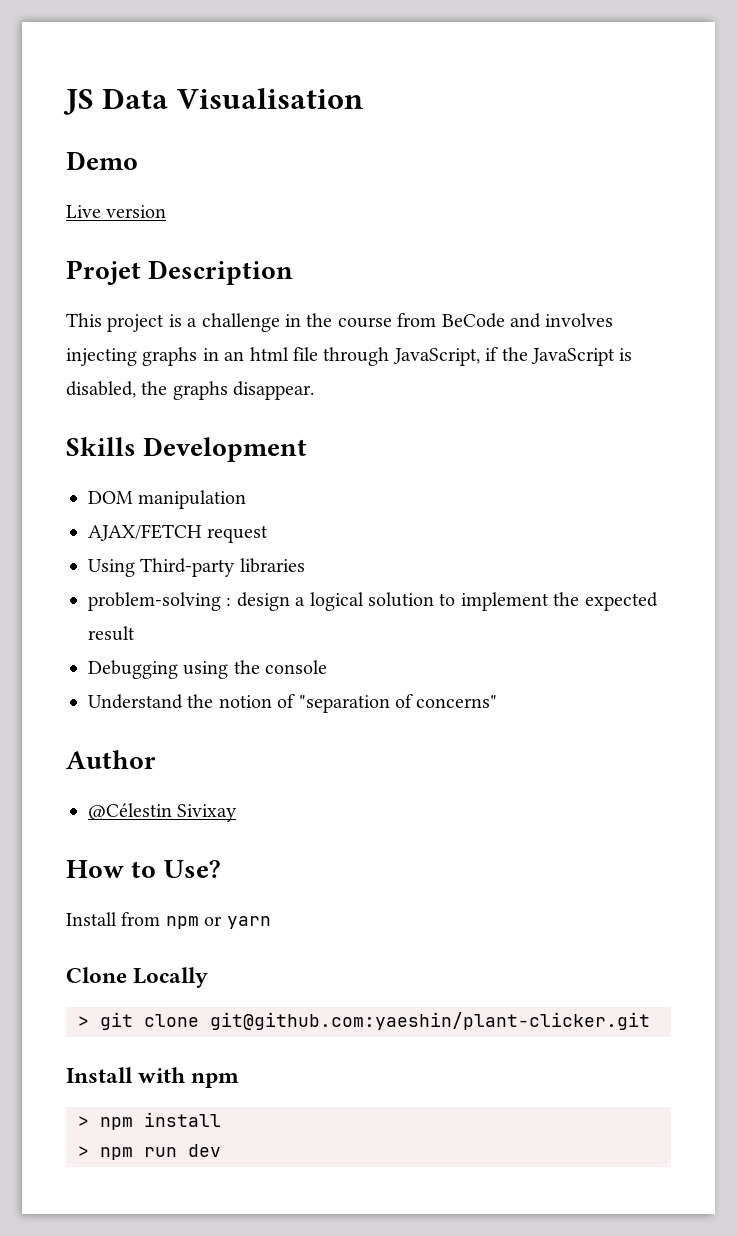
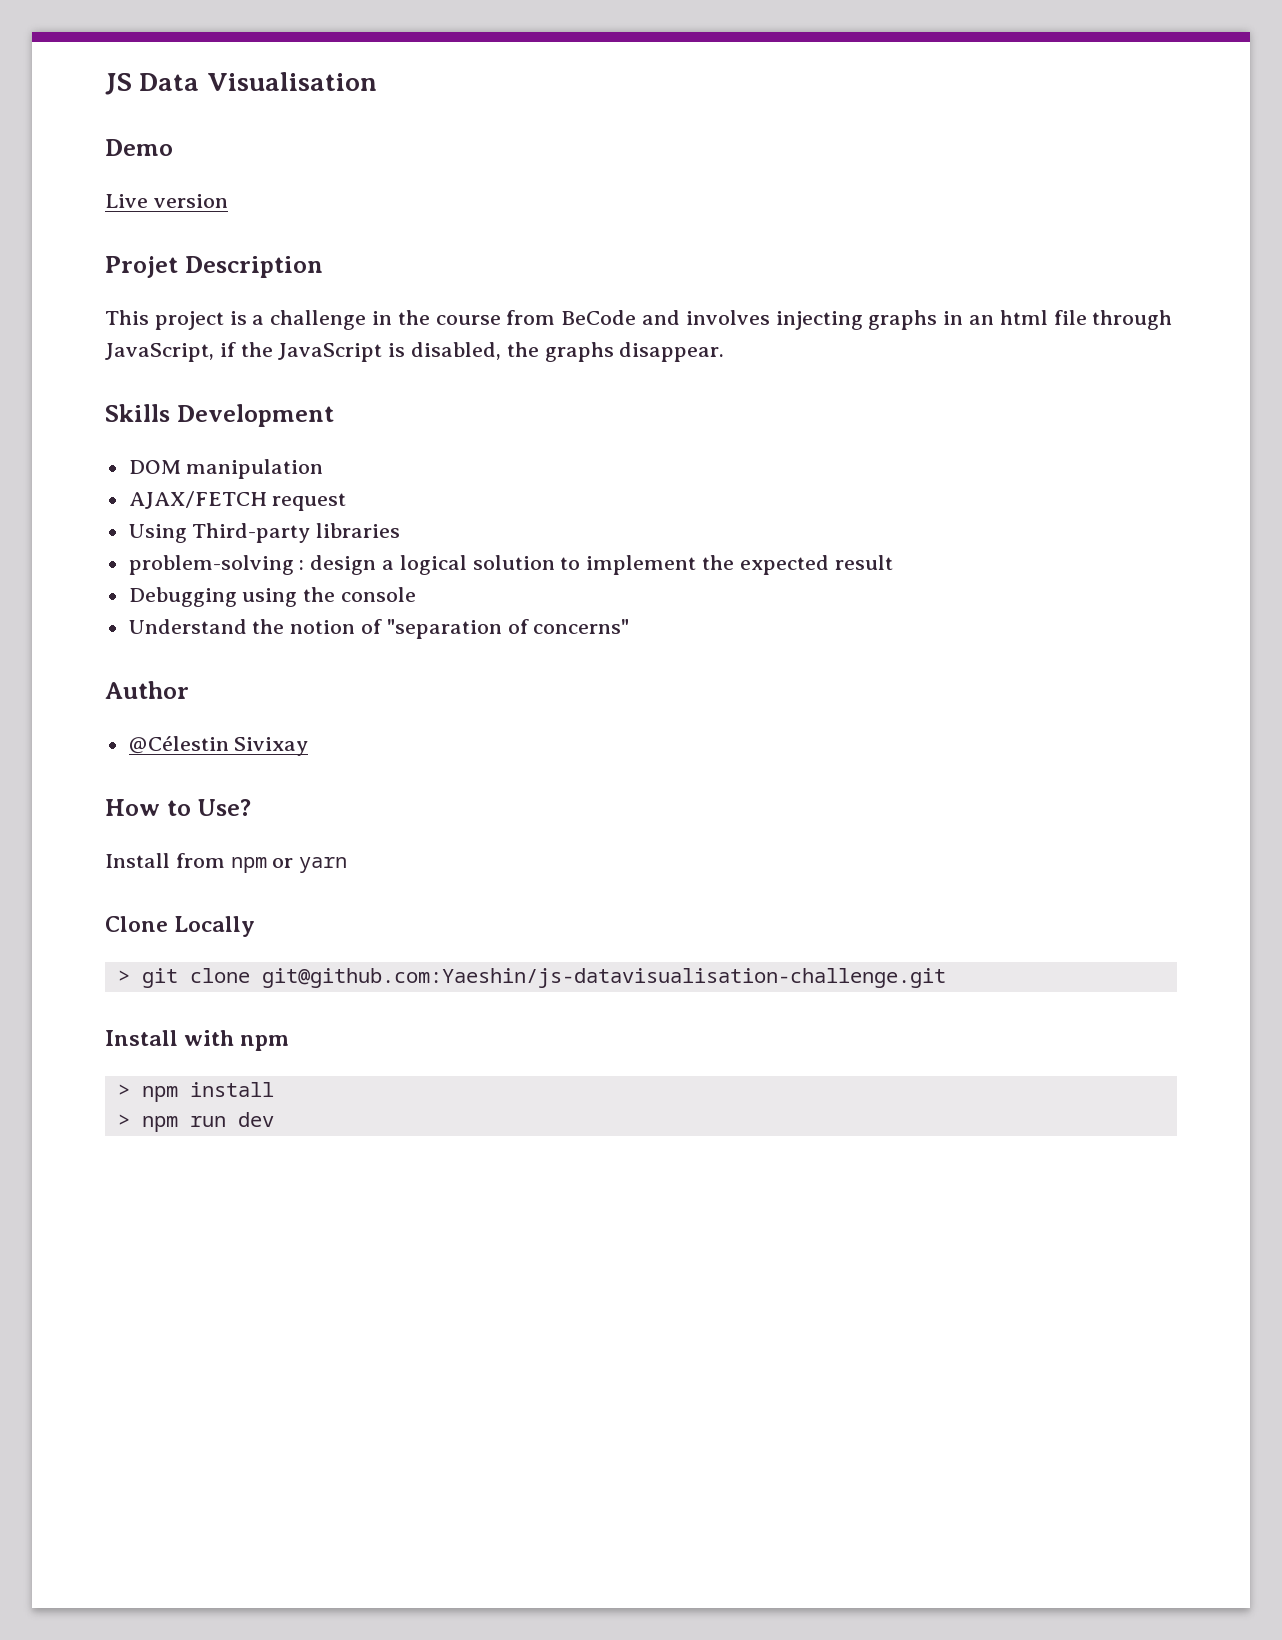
- > git clone git@github.com:yaeshin/plant-clicker.git
+ > git clone git@github.com:Yaeshin/js-datavisualisation-challenge.git

